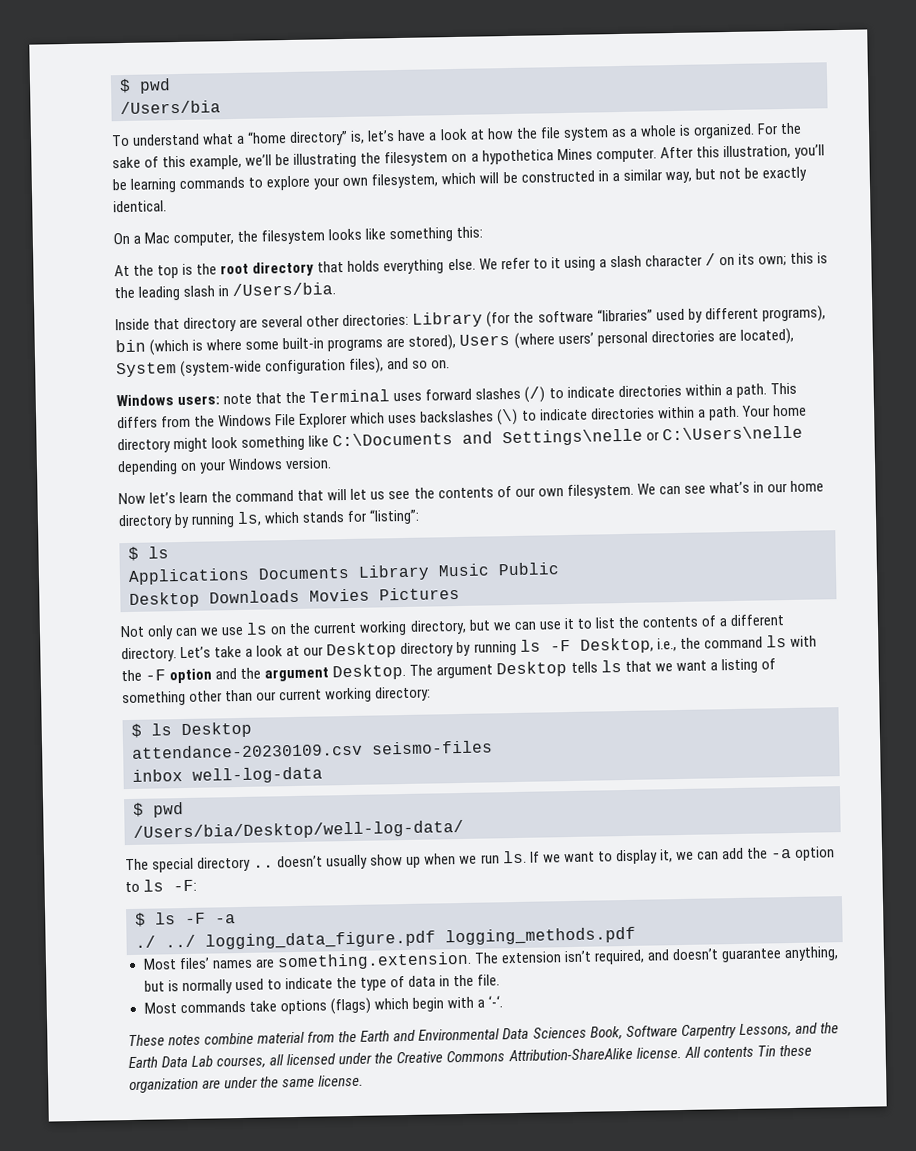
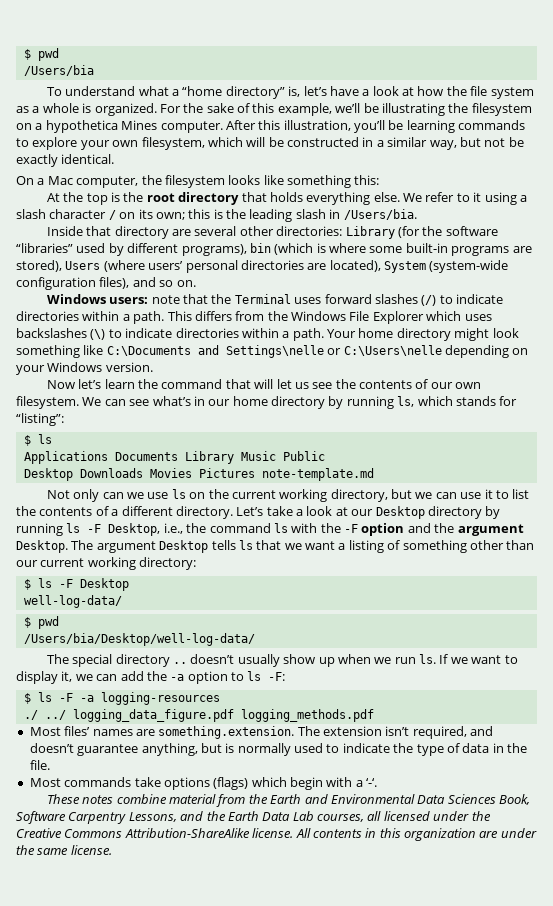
- Desktop Downloads Movies Pictures
+ Desktop Downloads Movies Pictures note-template.md
- $ ls Desktop
+ $ ls -F Desktop
- attendance-20230109.csv seismo-files
- inbox well-log-data
+ well-log-data/
- $ ls -F -a
+ $ ls -F -a logging-resources
- All contents Tin these organization are under the same license.
+ All contents in this organization are under the same license.

